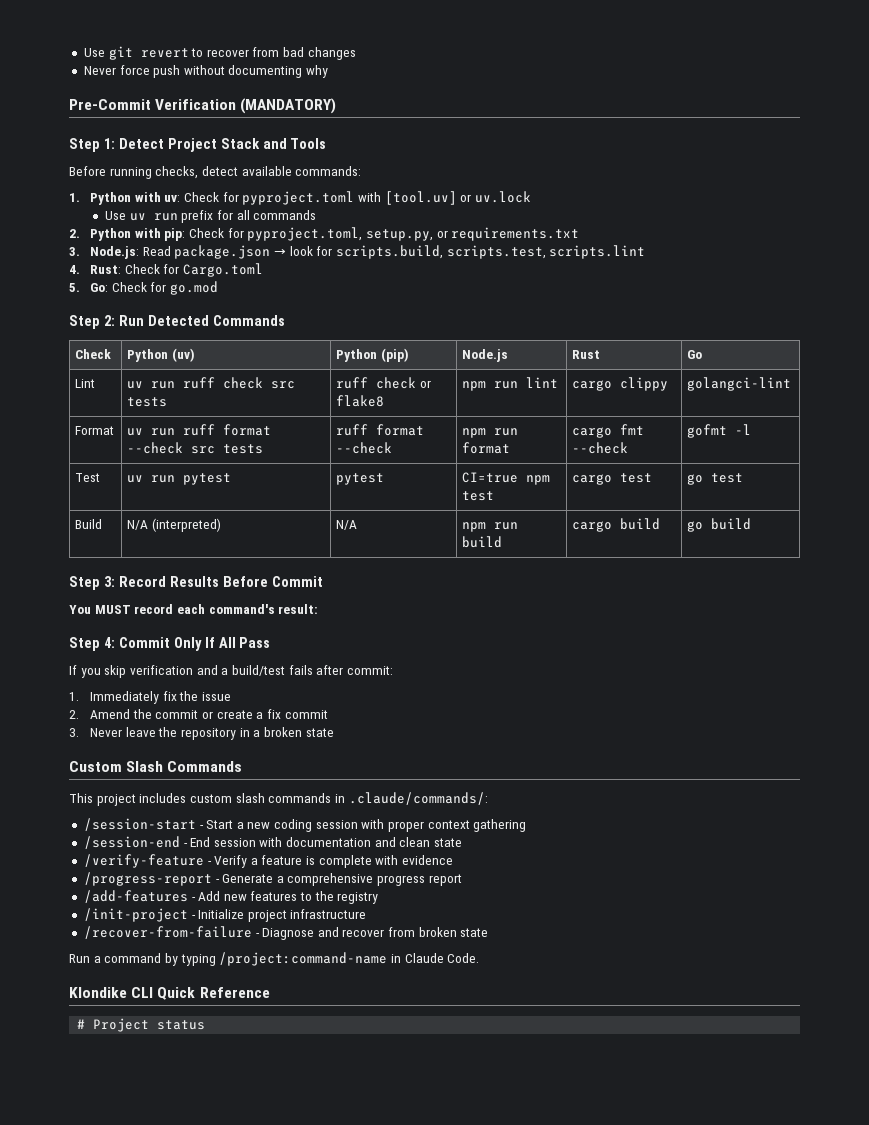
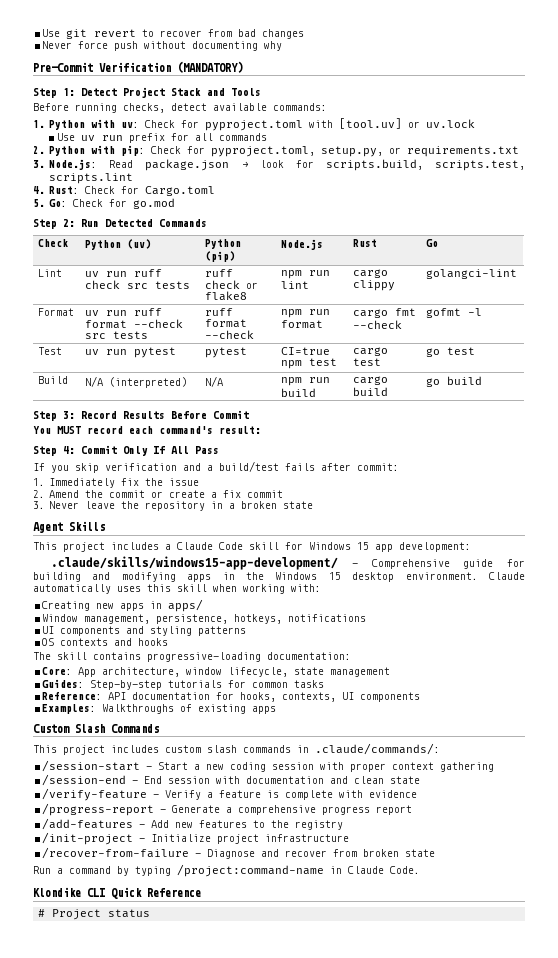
+ Agent Skills
+ This project includes a Claude Code skill for Windows 15 app development:
+ .claude/skills/windows15-app-development/ - Comprehensive guide for building and modifying apps in the Windows 15 desktop environment. Claude automatically uses this skill when working with:
+ Creating new apps in apps/
+ Window management, persistence, hotkeys, notifications
+ UI components and styling patterns
+ OS contexts and hooks
+ The skill contains progressive-loading documentation:
+ Core: App architecture, window lifecycle, state management
+ Guides: Step-by-step tutorials for common tasks
+ Reference: API documentation for hooks, contexts, UI components
+ Examples: Walkthroughs of existing apps

